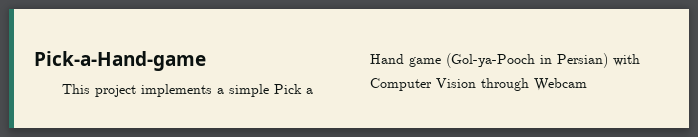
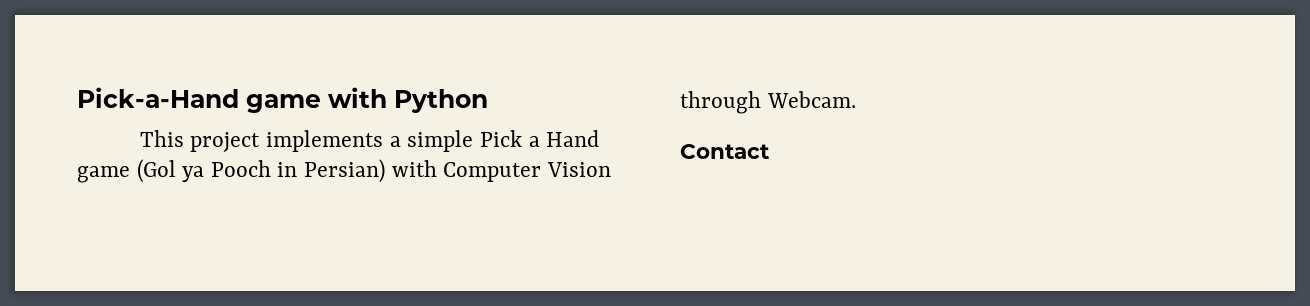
- Pick-a-Hand-game
+ Pick-a-Hand game with Python
- This project implements a simple Pick a Hand game (Gol-ya-Pooch in Persian) with Computer Vision through Webcam
+ This project implements a simple Pick a Hand game (Gol ya Pooch in Persian) with Computer Vision through Webcam.
+ Contact

